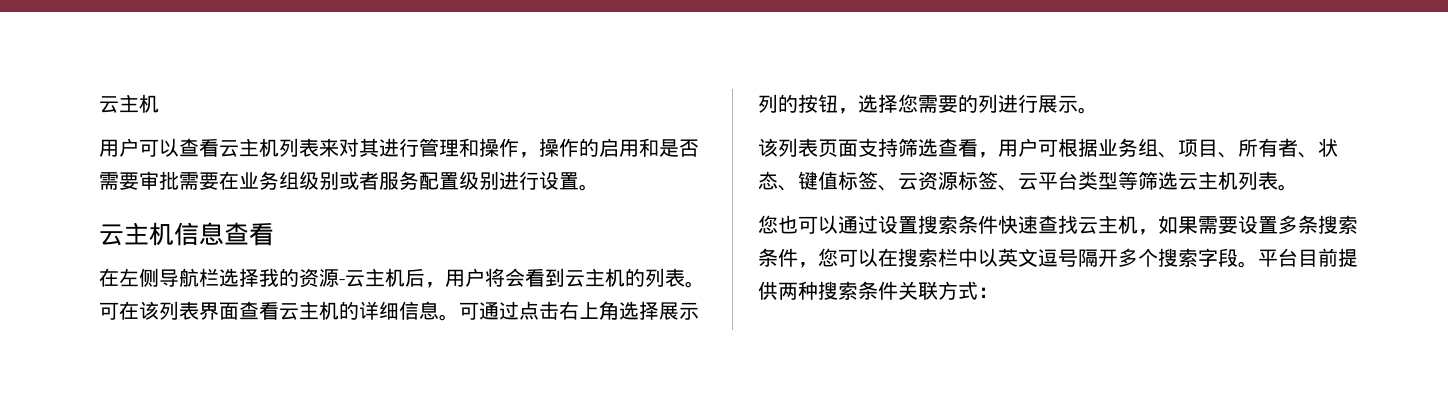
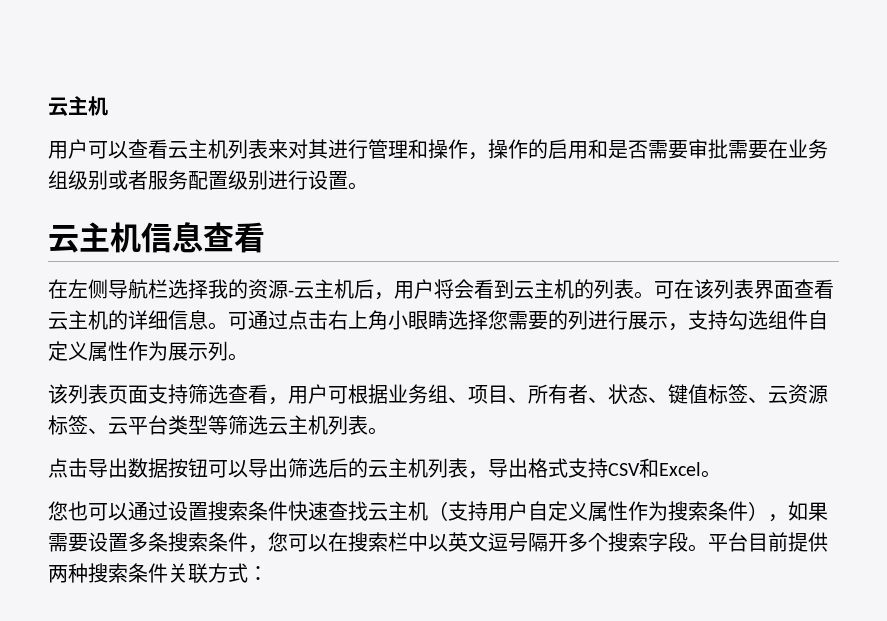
- 可通过点击右上角选择展示列的按钮，选择您需要的列进行展示。
+ 可通过点击右上角小眼睛选择您需要的列进行展示，支持勾选组件自定义属性作为展示列。
+ 点击导出数据按钮可以导出筛选后的云主机列表，导出格式支持CSV和Excel。
- 您也可以通过设置搜索条件快速查找云主机，如果需要设置多条搜索条件，您可以在搜索栏中以英文逗号隔开多个搜索字段。
+ 您也可以通过设置搜索条件快速查找云主机（支持用户自定义属性作为搜索条件），如果需要设置多条搜索条件，您可以在搜索栏中以英文逗号隔开多个搜索字段。

